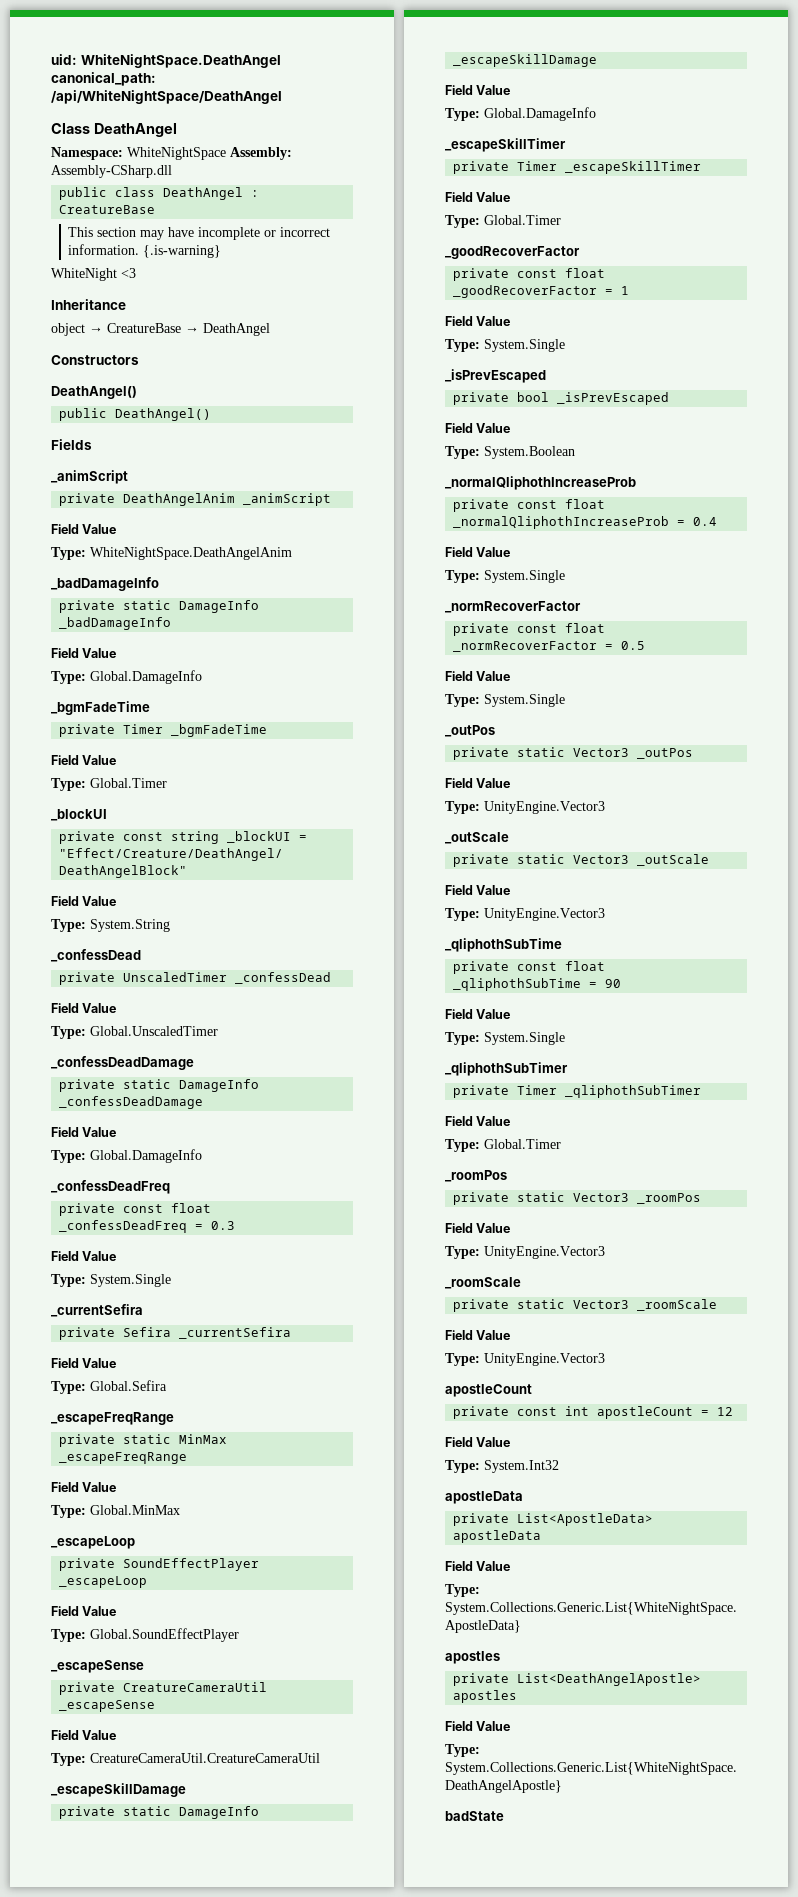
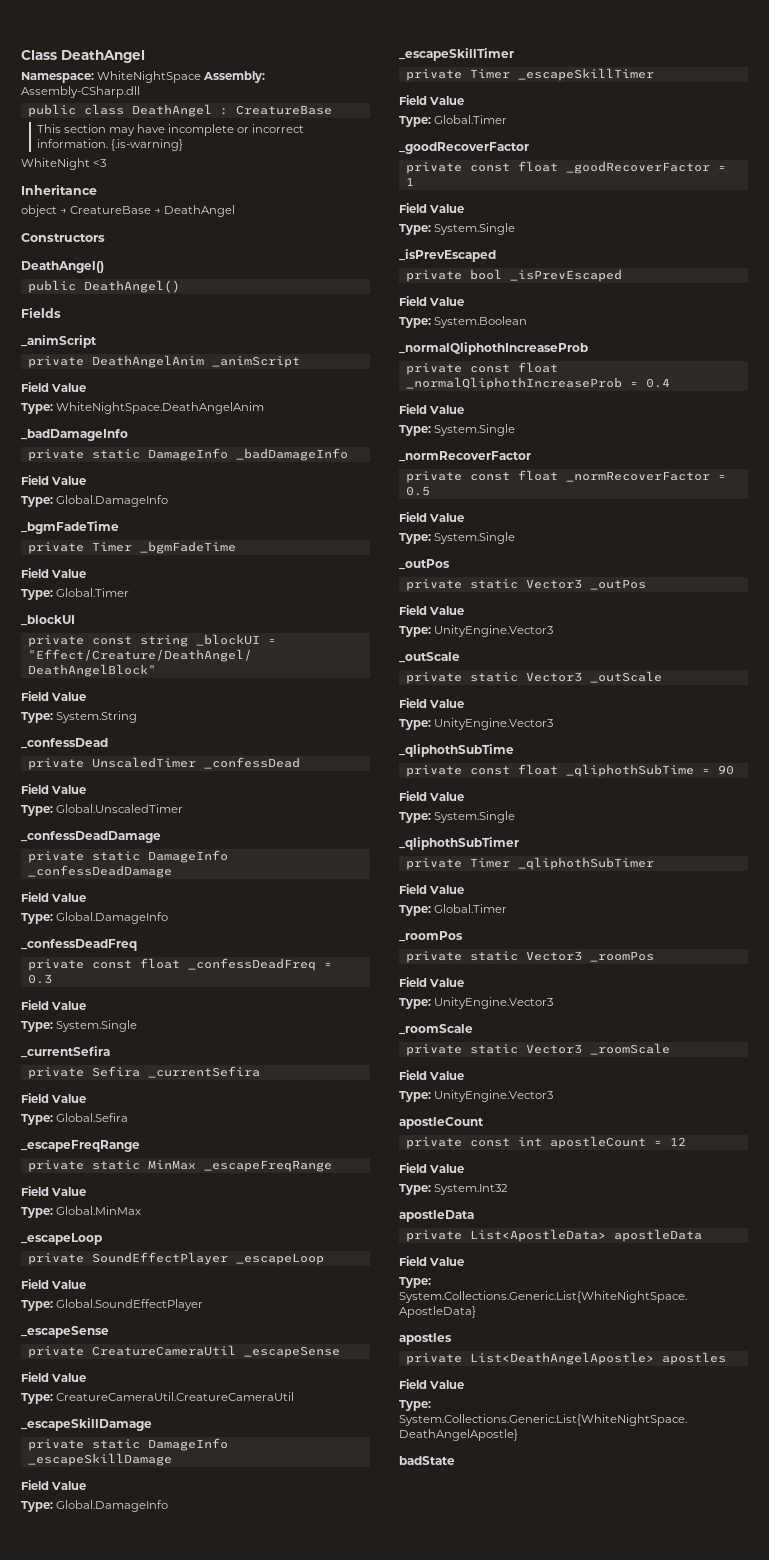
- uid: WhiteNightSpace.DeathAngel canonical_path: /api/WhiteNightSpace/DeathAngel

